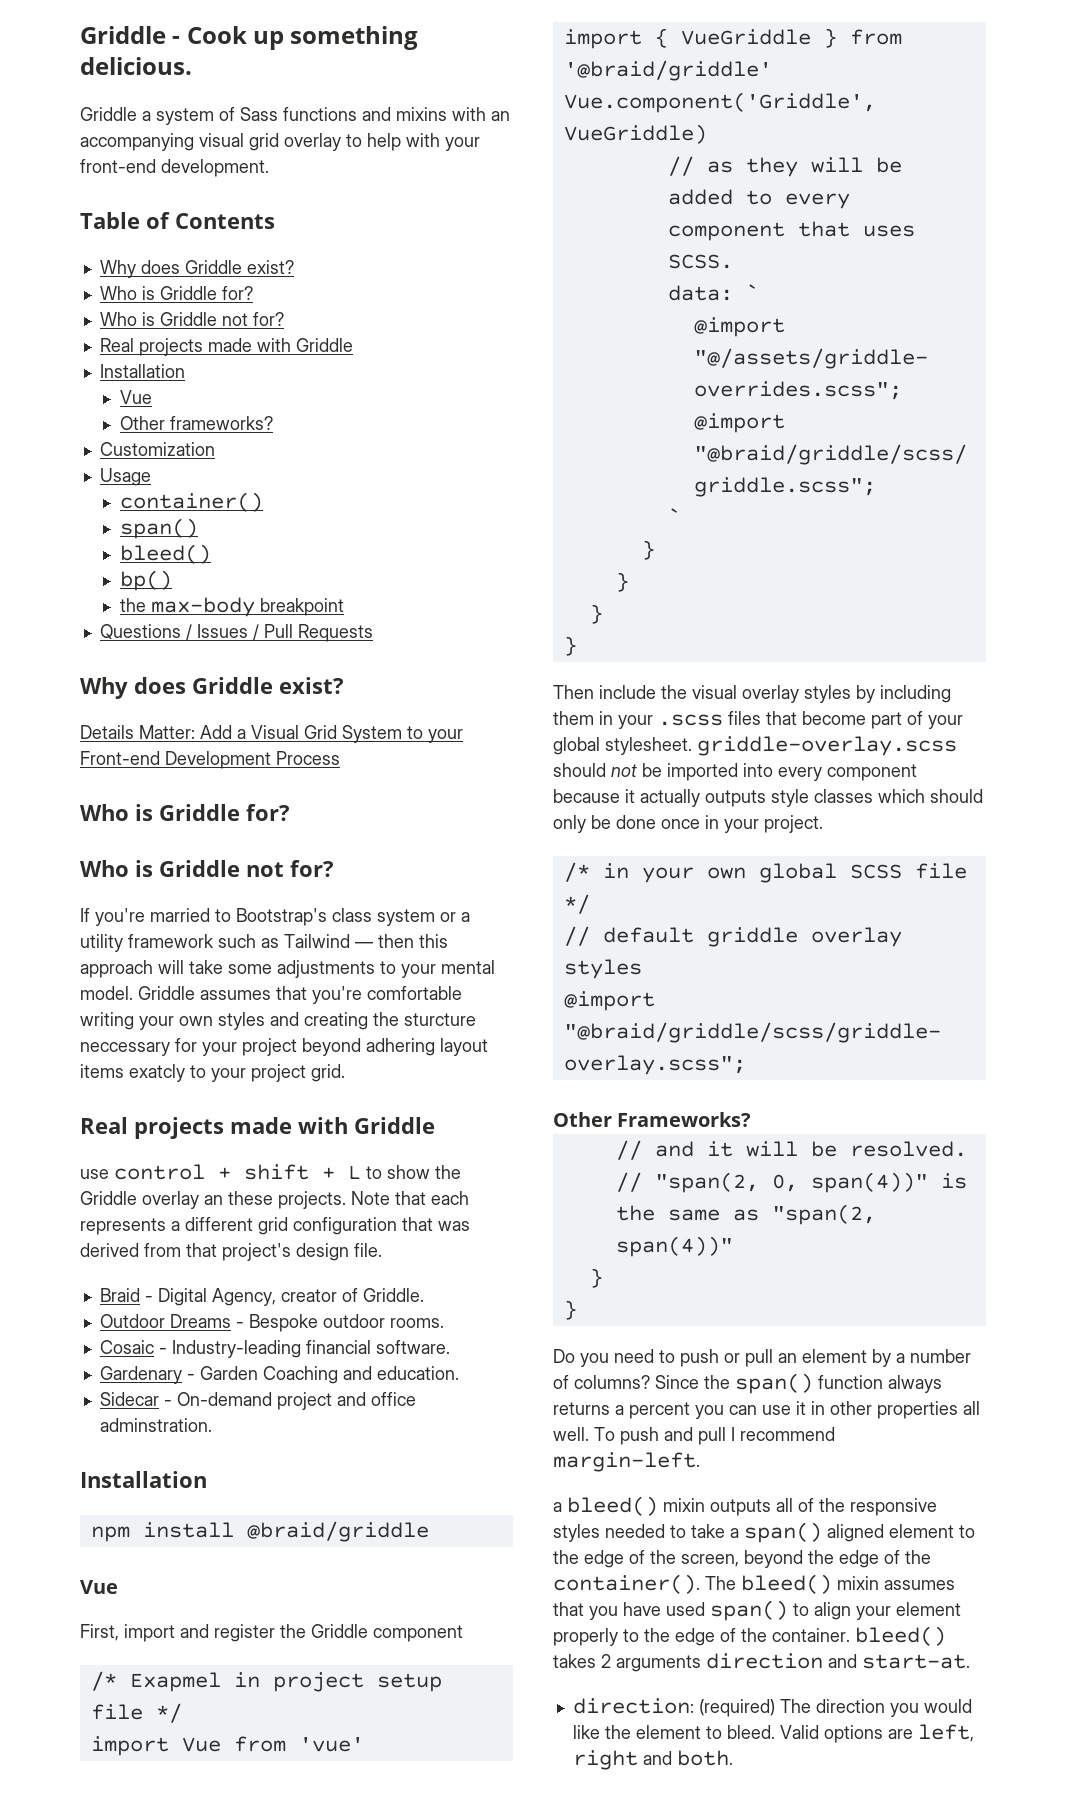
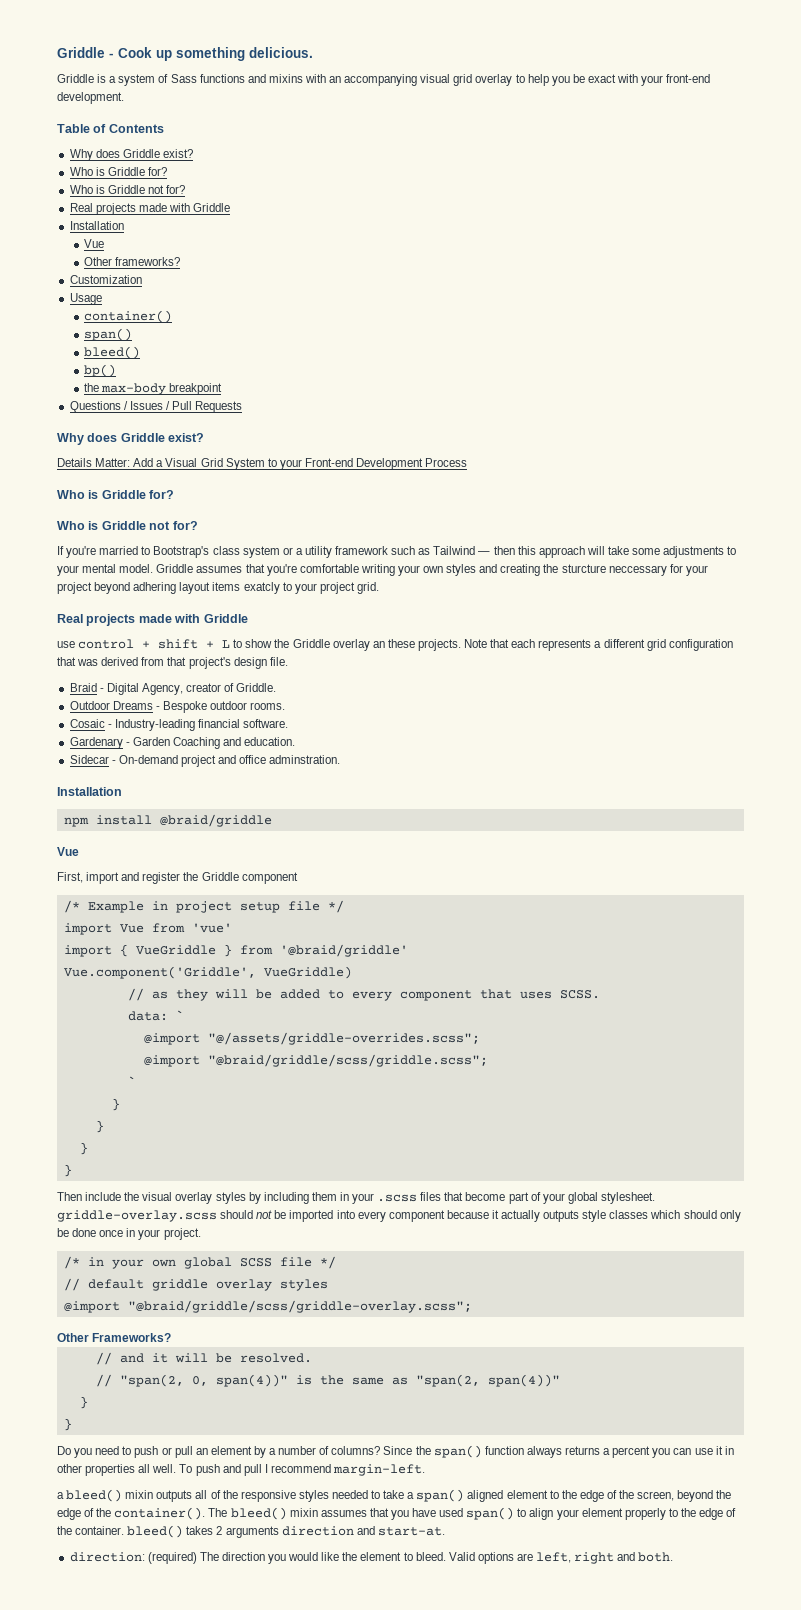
- Griddle a system of Sass functions and mixins with an accompanying visual grid overlay to help with your front-end development.
+ Griddle is a system of Sass functions and mixins with an accompanying visual grid overlay to help you be exact with your front-end development.
- /* Exapmel in project setup file */
+ /* Example in project setup file */

